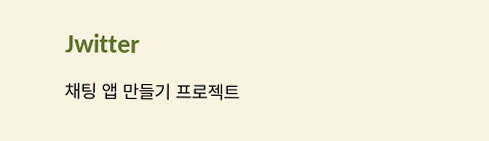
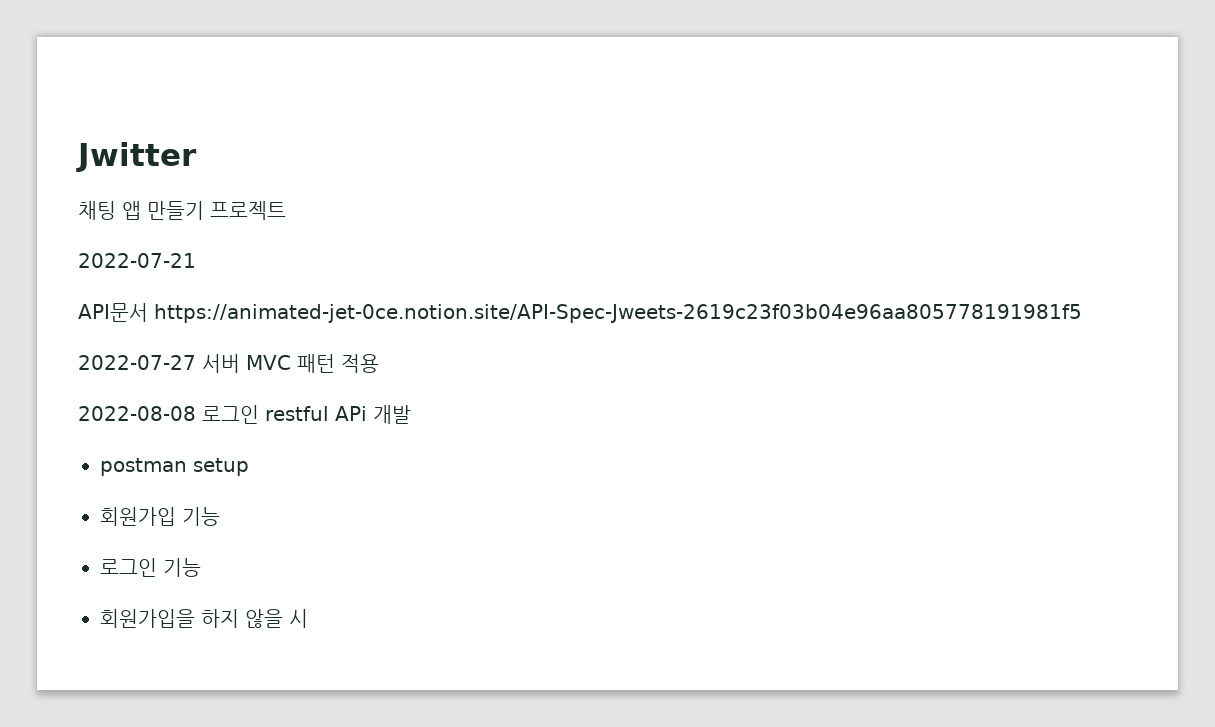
+ 2022-07-21
+ API문서 https://animated-jet-0ce.notion.site/API-Spec-Jweets-2619c23f03b04e96aa805778191981f5
+ 2022-07-27 서버 MVC 패턴 적용
+ 2022-08-08 로그인 restful APi 개발
+ postman setup
+ 회원가입 기능
+ 로그인 기능
+ 회원가입을 하지 않을 시

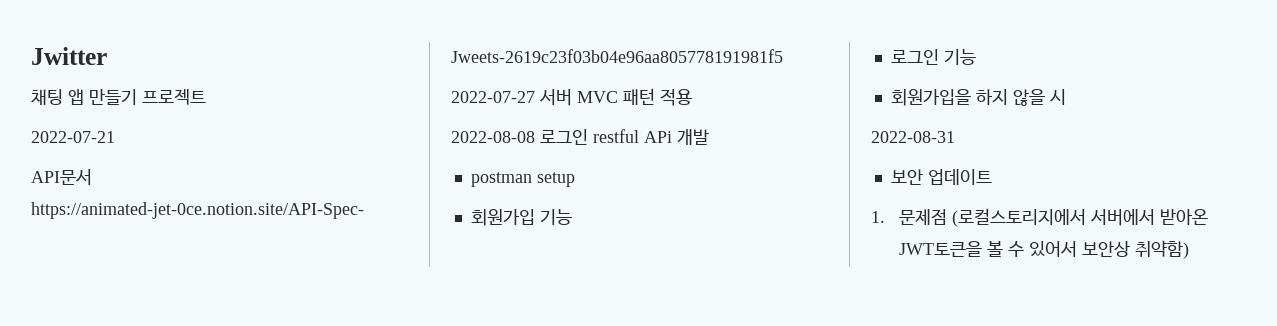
+ 2022-08-31
+ 보안 업데이트
+ 1. 문제점 (로컬스토리지에서 서버에서 받아온 JWT토큰을 볼 수 있어서 보안상 취약함)

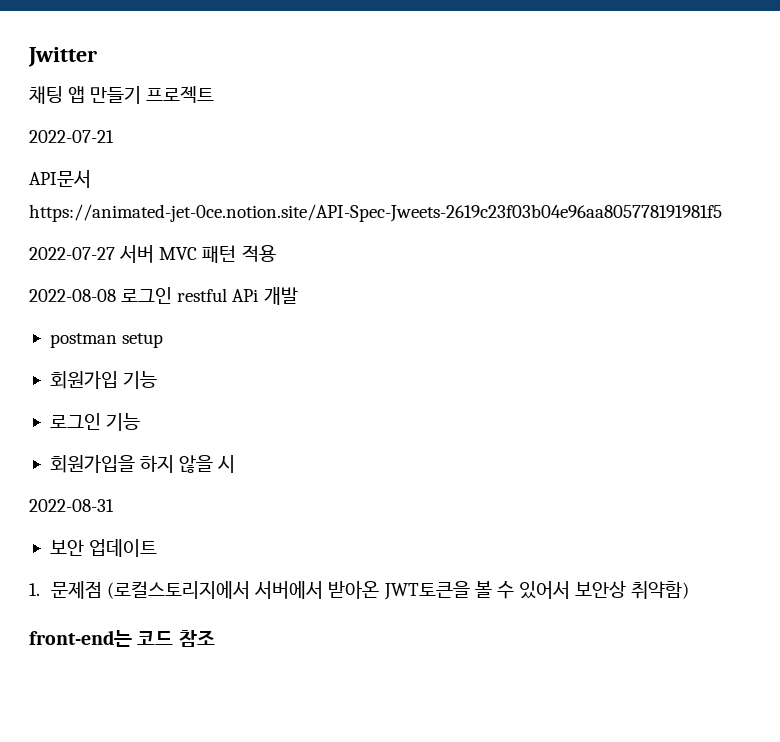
+ front-end는 코드 참조

